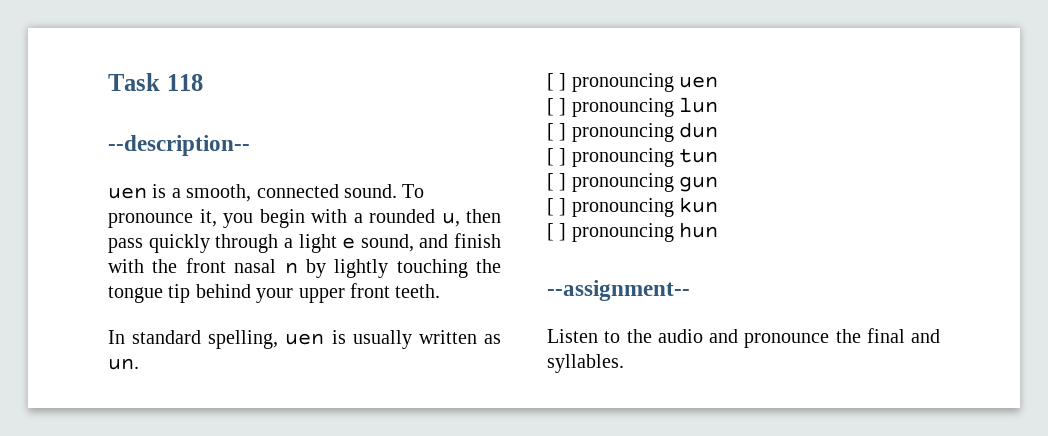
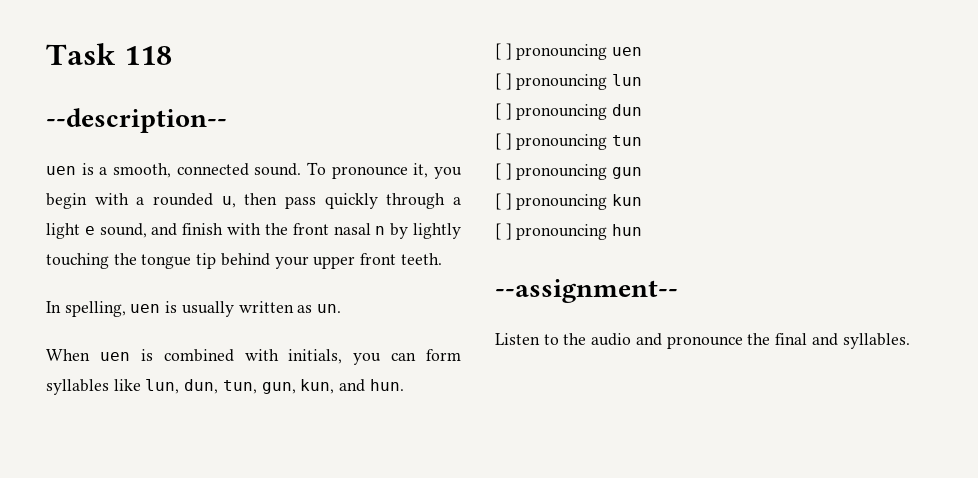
- In standard spelling, uen is usually written as un.
+ In spelling, uen is usually written as un.
+ When uen is combined with initials, you can form syllables like lun, dun, tun, gun, kun, and hun.

